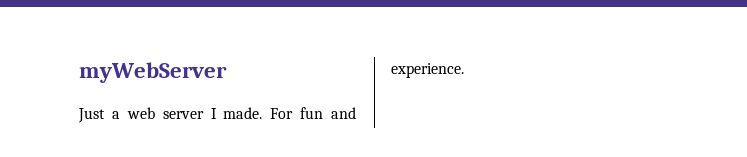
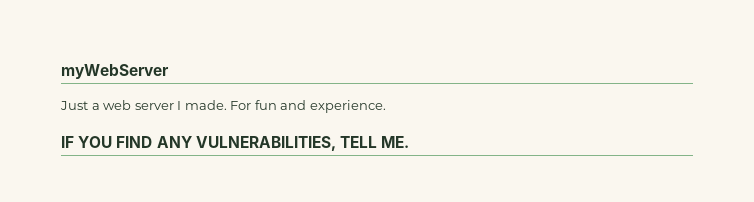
+ IF YOU FIND ANY VULNERABILITIES, TELL ME.

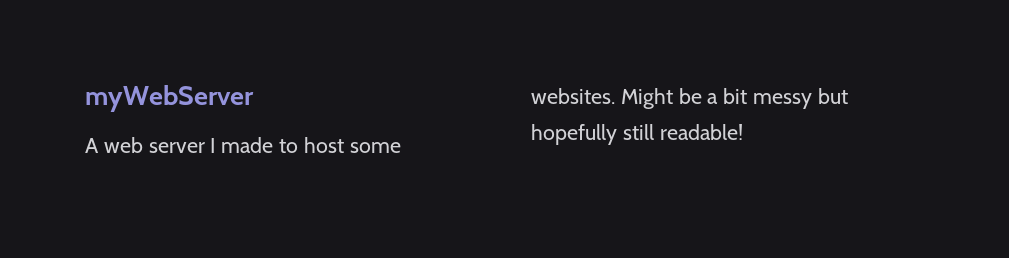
- Just a web server I made. For fun and experience.
- IF YOU FIND ANY VULNERABILITIES, TELL ME.
+ A web server I made to host some websites. Might be a bit messy but hopefully still readable!

